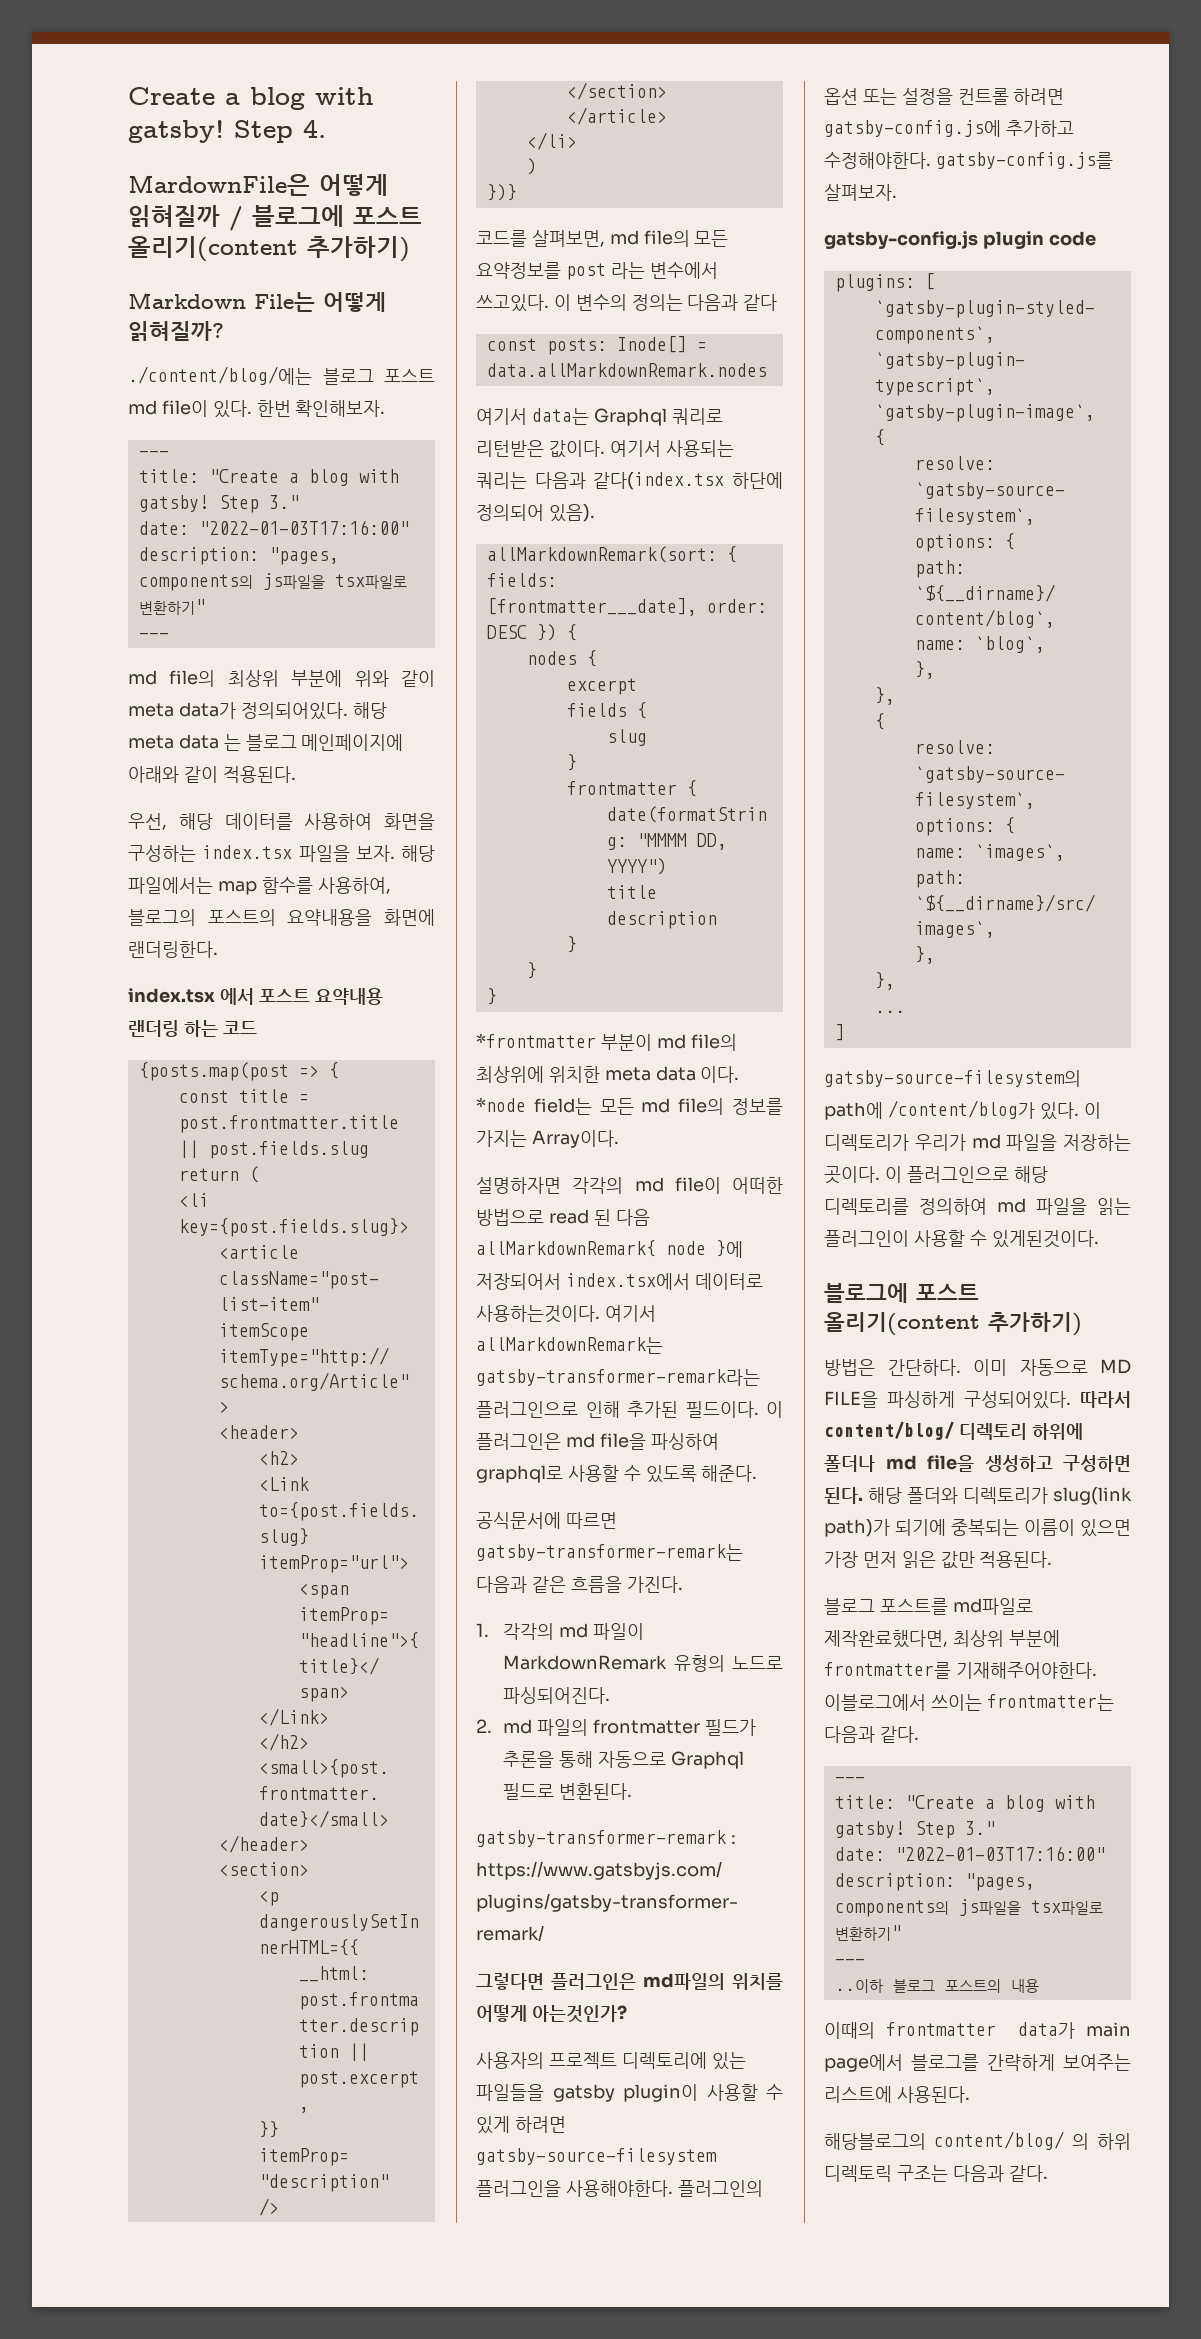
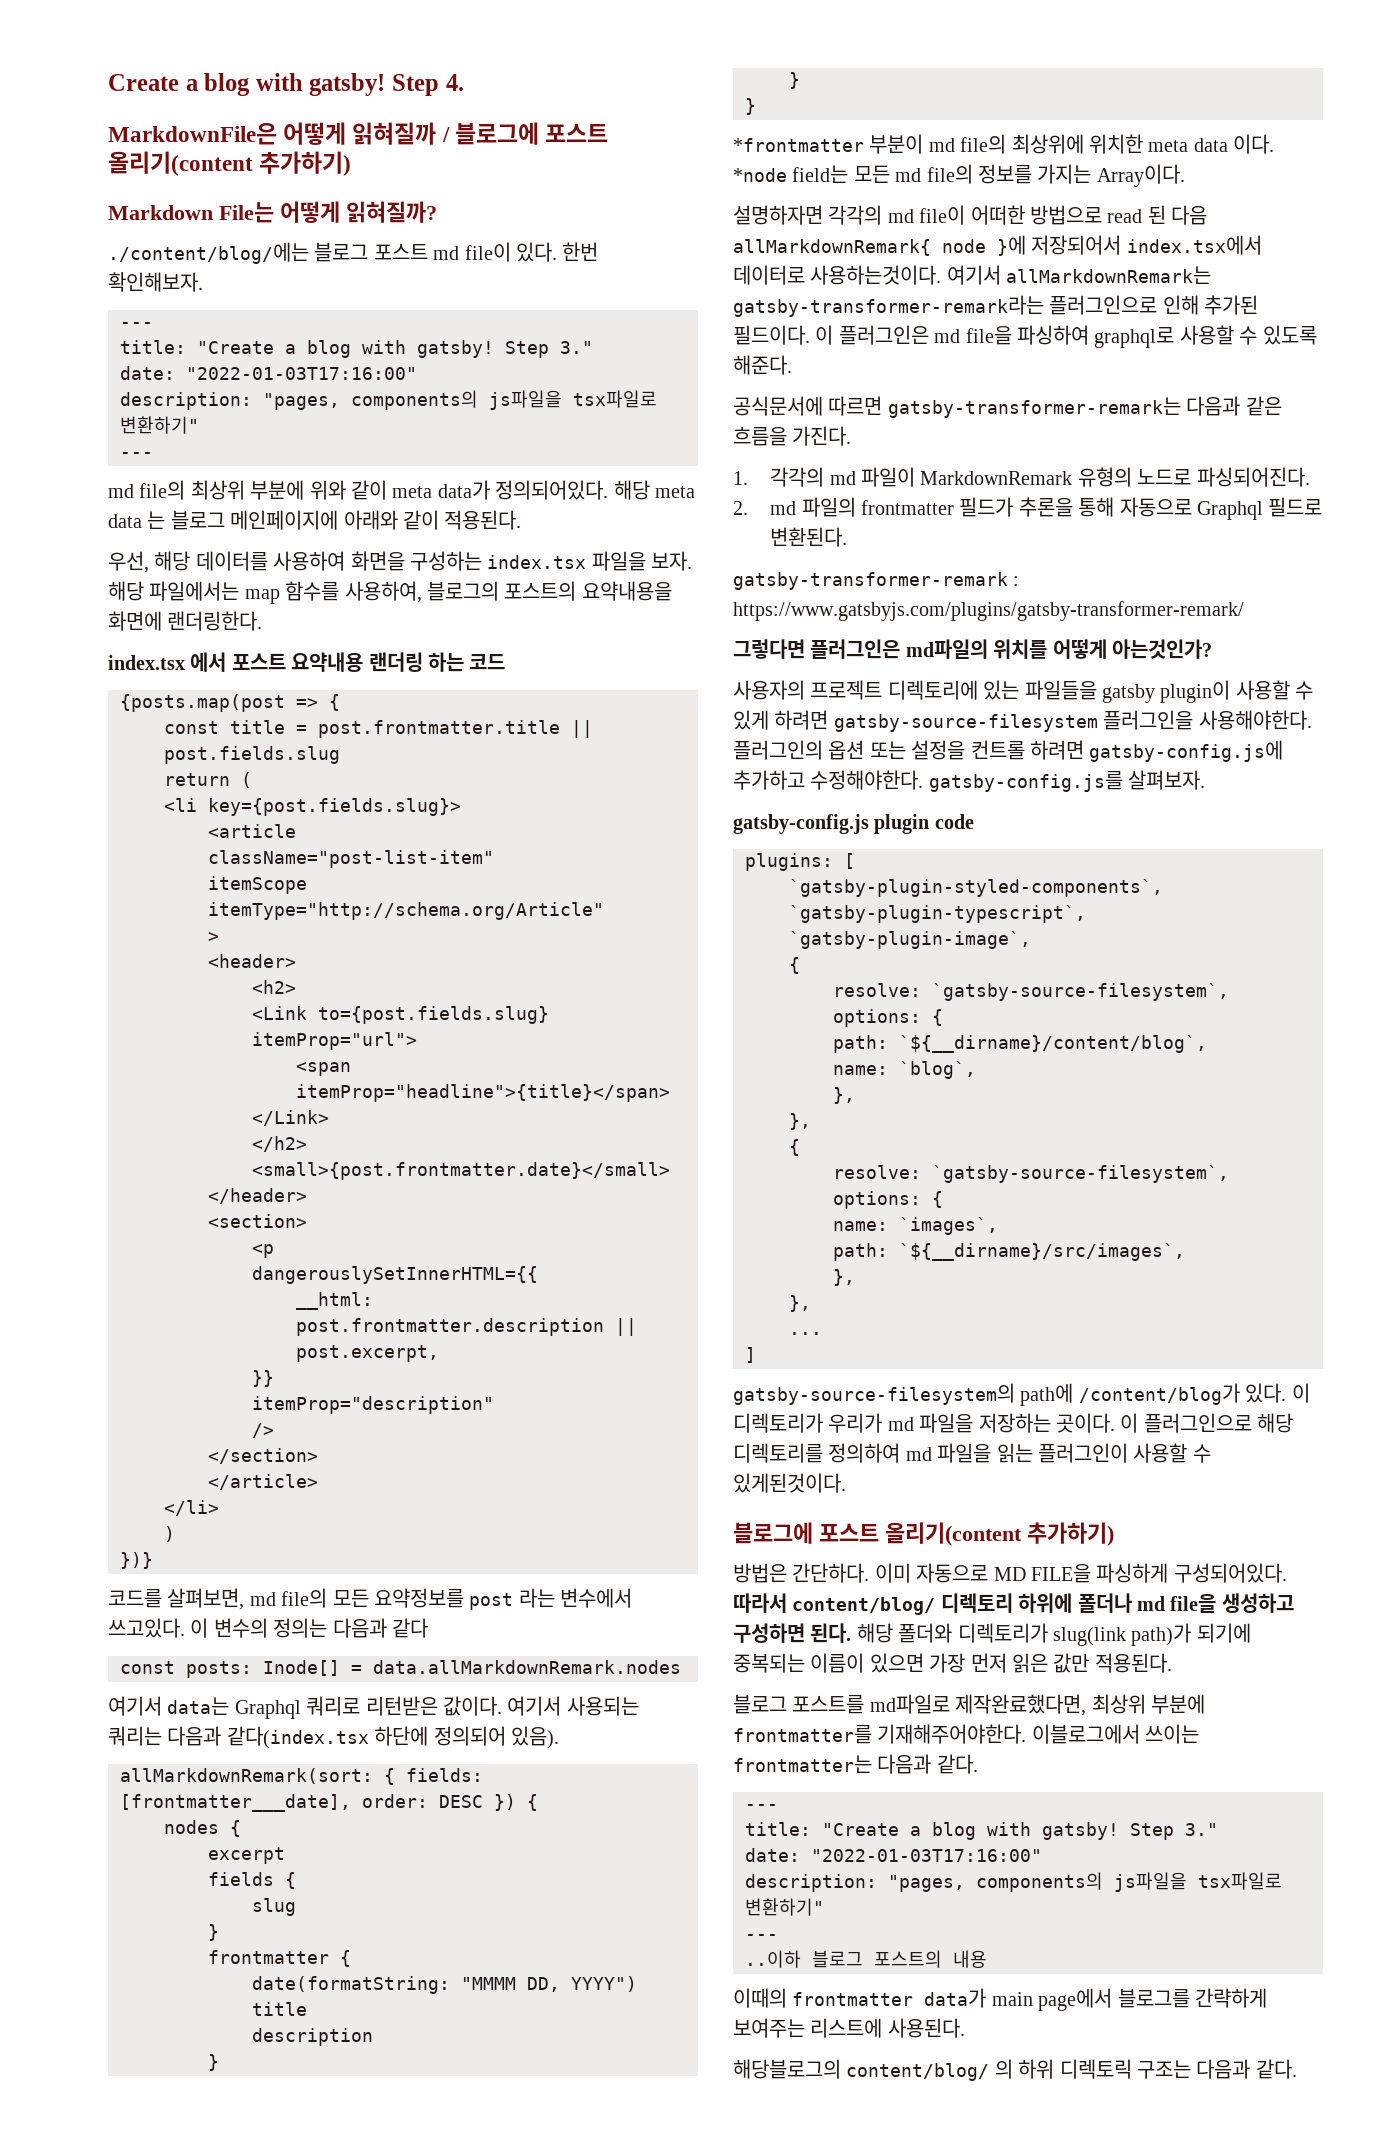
- MardownFile은 어떻게 읽혀질까 / 블로그에 포스트 올리기(content 추가하기)
+ MarkdownFile은 어떻게 읽혀질까 / 블로그에 포스트 올리기(content 추가하기)

